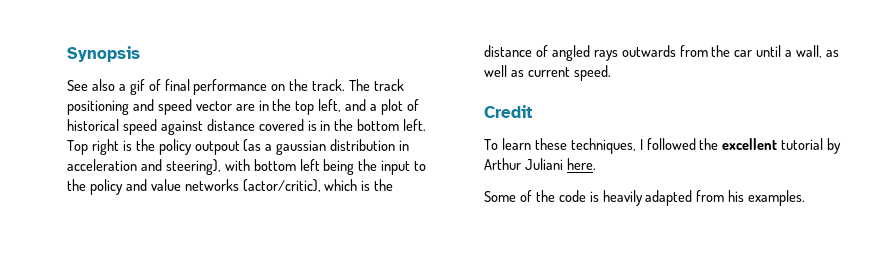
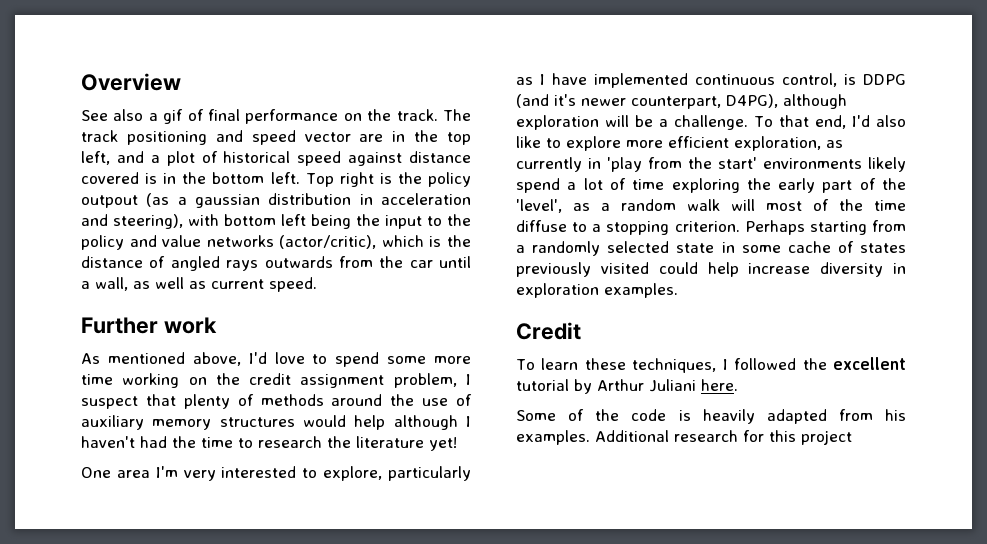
- Synopsis
+ Overview
+ Further work
+ As mentioned above, I'd love to spend some more time working on the credit assignment problem, I suspect that plenty of methods around the use of auxiliary memory structures would help although I haven't had the time to research the literature yet!
+ One area I'm very interested to explore, particularly as I have implemented continuous control, is DDPG (and it's newer counterpart, D4PG), although exploration will be a challenge. To that end, I'd also like to explore more efficient exploration, as currently in 'play from the start' environments likely spend a lot of time exploring the early part of the 'level', as a random walk will most of the time diffuse to a stopping criterion. Perhaps starting from a randomly selected state in some cache of states previously visited could help increase diversity in exploration examples.
+ Additional research for this project

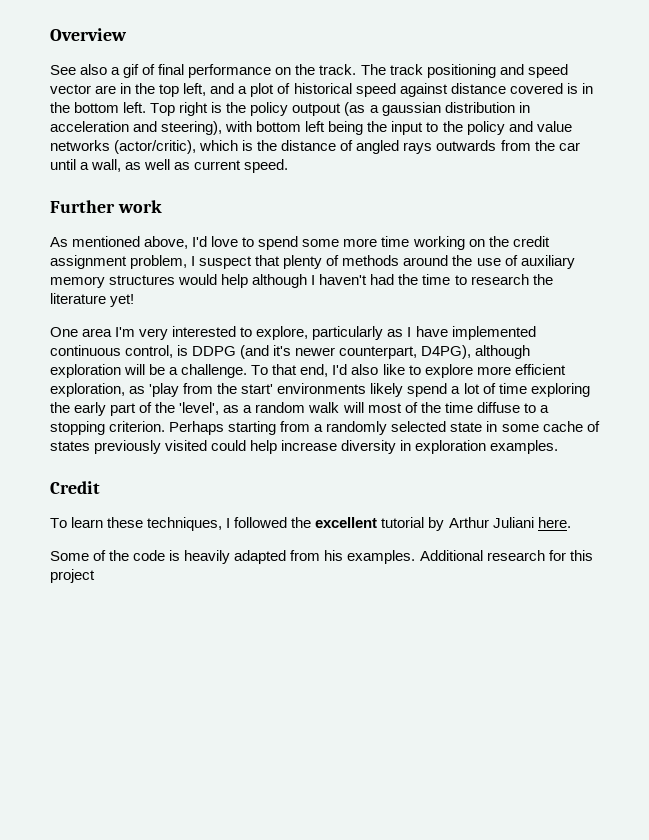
- To that end, I'd also like to explore more efficient exploration, as currently in 'play from the start' environments likely spend a lot of time exploring the early part of the 'level', as a random walk will most of the time diffuse to a stopping criterion.
+ To that end, I'd also like to explore more efficient exploration, as 'play from the start' environments likely spend a lot of time exploring the early part of the 'level', as a random walk will most of the time diffuse to a stopping criterion.

